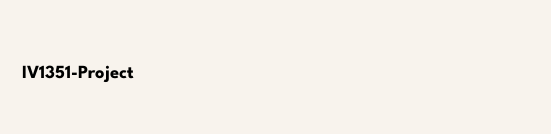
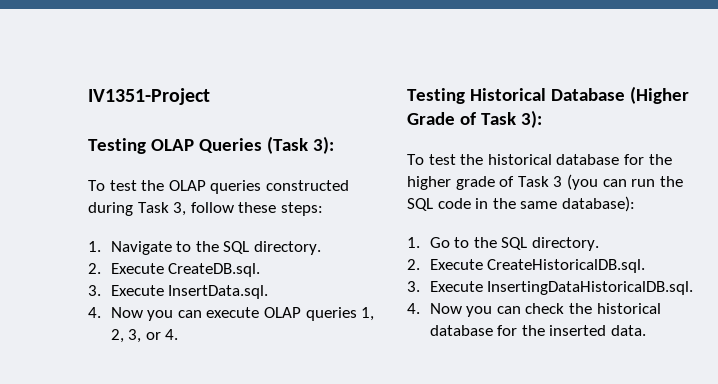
+ Testing OLAP Queries (Task 3):
+ To test the OLAP queries constructed during Task 3, follow these steps:
+ 1. Navigate to the SQL directory.
+ 2. Execute CreateDB.sql.
+ 3. Execute InsertData.sql.
+ 4. Now you can execute OLAP queries 1, 2, 3, or 4.
+ Testing Historical Database (Higher Grade of Task 3):
+ To test the historical database for the higher grade of Task 3 (you can run the SQL code in the same database):
+ 1. Go to the SQL directory.
+ 2. Execute CreateHistoricalDB.sql.
+ 3. Execute InsertingDataHistoricalDB.sql.
+ 4. Now you can check the historical database for the inserted data.

